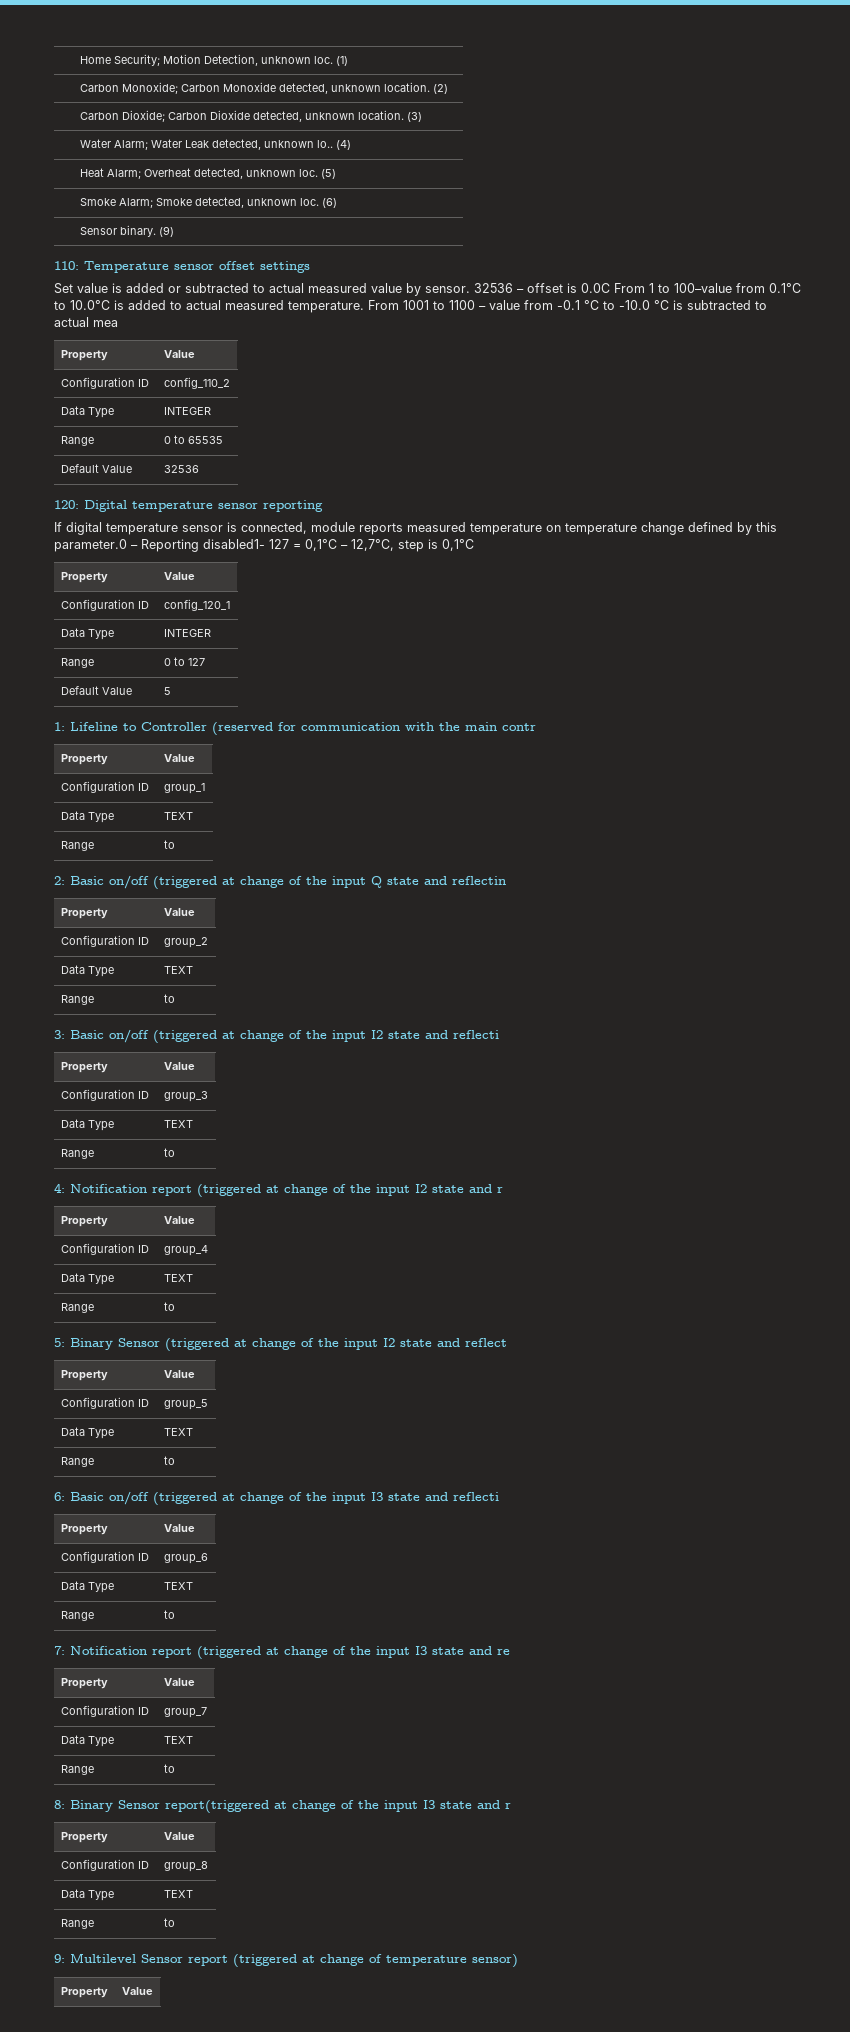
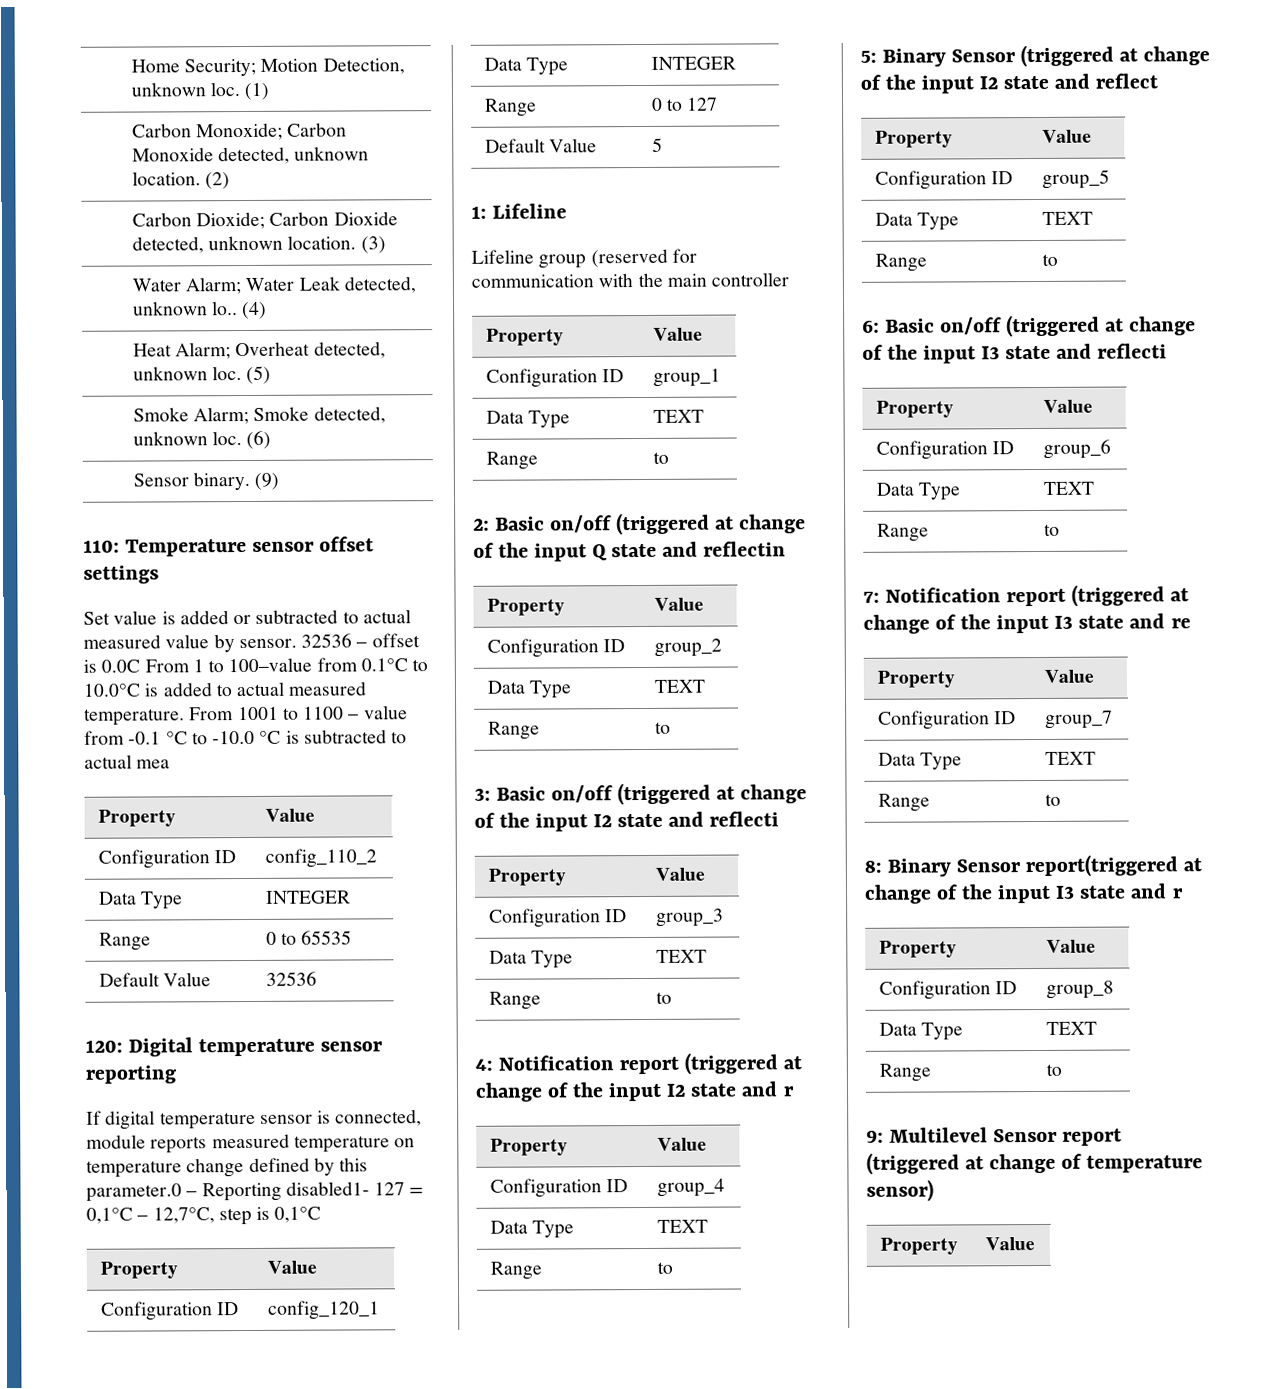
- 1: Lifeline to Controller (reserved for communication with the main contr
+ 1: Lifeline
+ Lifeline group (reserved for communication with the main controller

